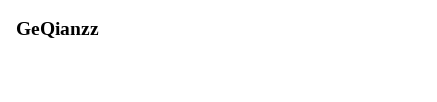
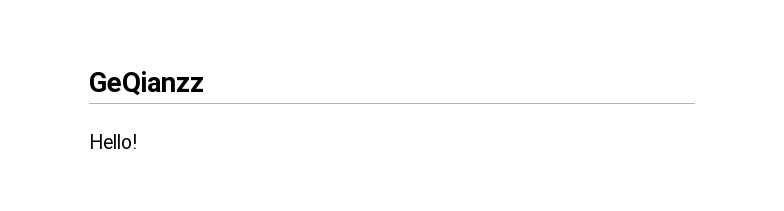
+ Hello!

